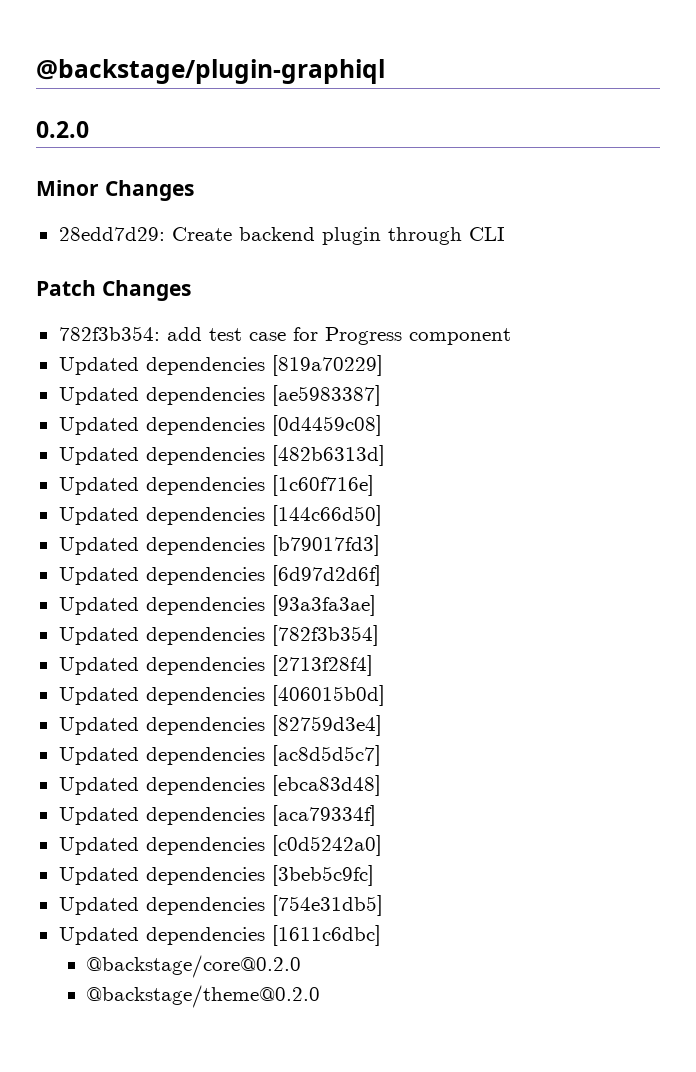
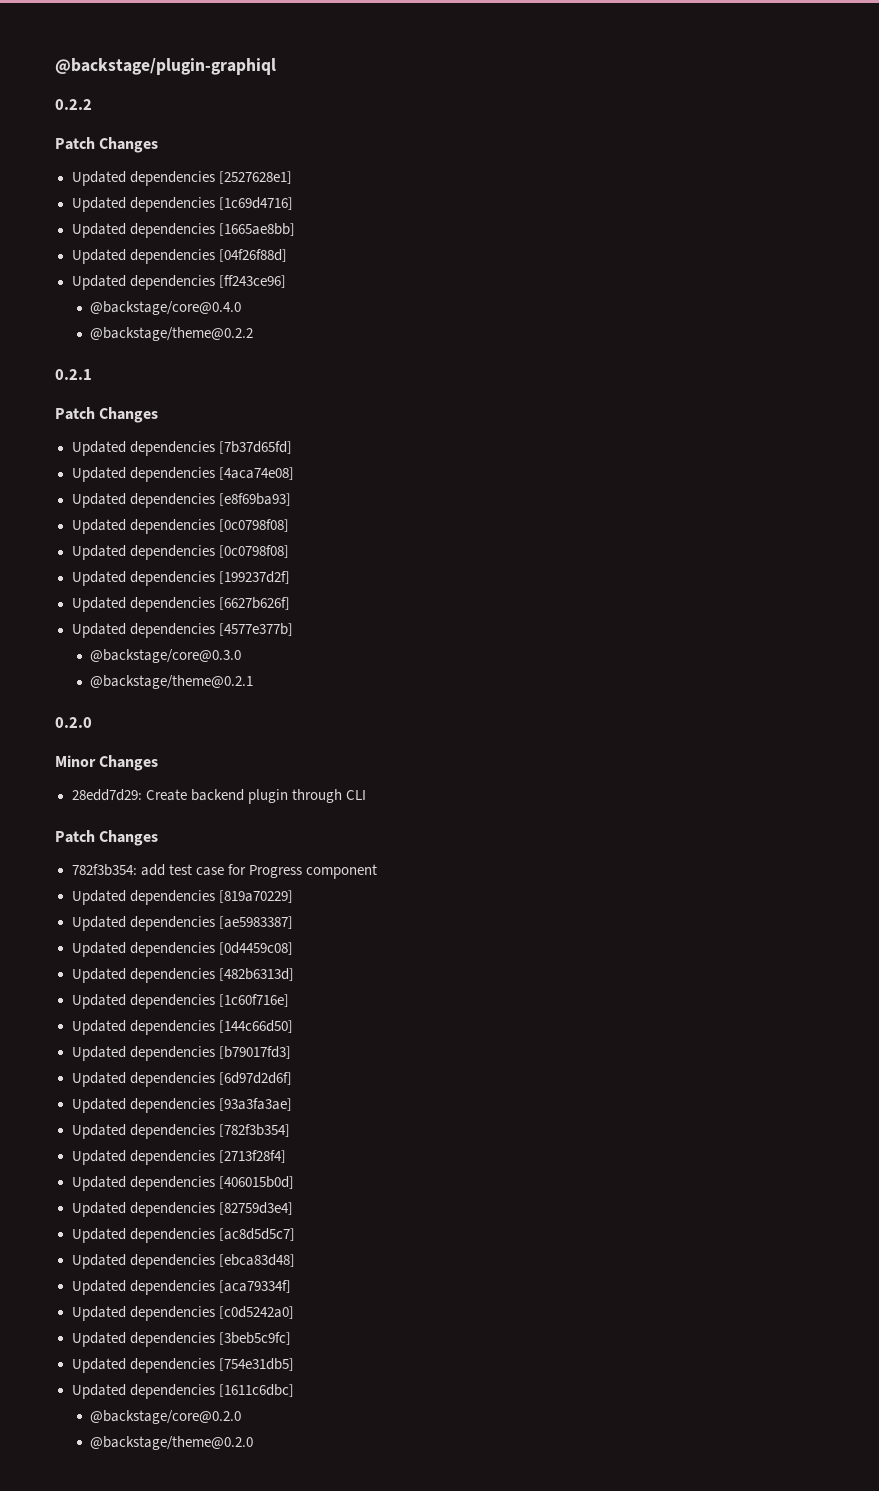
+ 0.2.2
+ Patch Changes
+ Updated dependencies [2527628e1]
+ Updated dependencies [1c69d4716]
+ Updated dependencies [1665ae8bb]
+ Updated dependencies [04f26f88d]
+ Updated dependencies [ff243ce96]
+ @backstage/core@0.4.0
+ @backstage/theme@0.2.2
+ 0.2.1
+ Patch Changes
+ Updated dependencies [7b37d65fd]
+ Updated dependencies [4aca74e08]
+ Updated dependencies [e8f69ba93]
+ Updated dependencies [0c0798f08]
+ Updated dependencies [0c0798f08]
+ Updated dependencies [199237d2f]
+ Updated dependencies [6627b626f]
+ Updated dependencies [4577e377b]
+ @backstage/core@0.3.0
+ @backstage/theme@0.2.1

